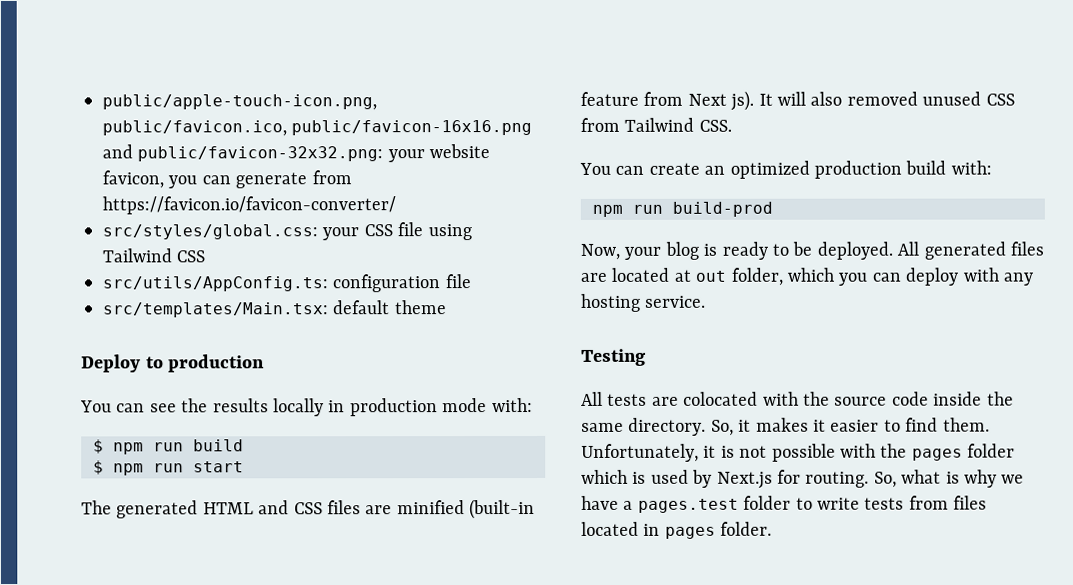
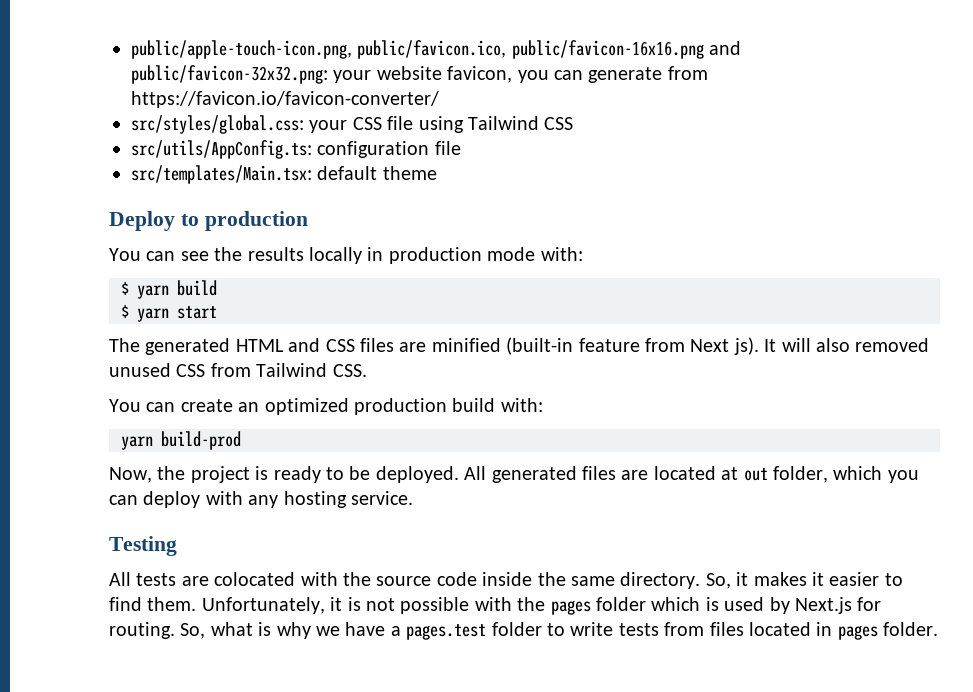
- $ npm run build
+ $ yarn build
- $ npm run start
+ $ yarn start
- npm run build-prod
+ yarn build-prod
- Now, your blog is ready to be deployed.
+ Now, the project is ready to be deployed.

